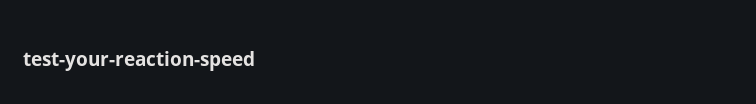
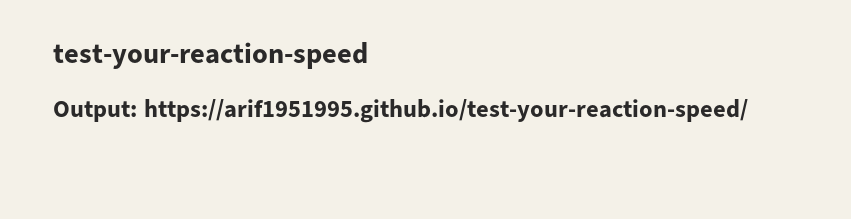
+ Output: https://arif1951995.github.io/test-your-reaction-speed/

